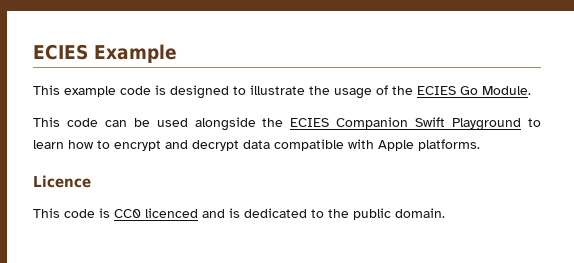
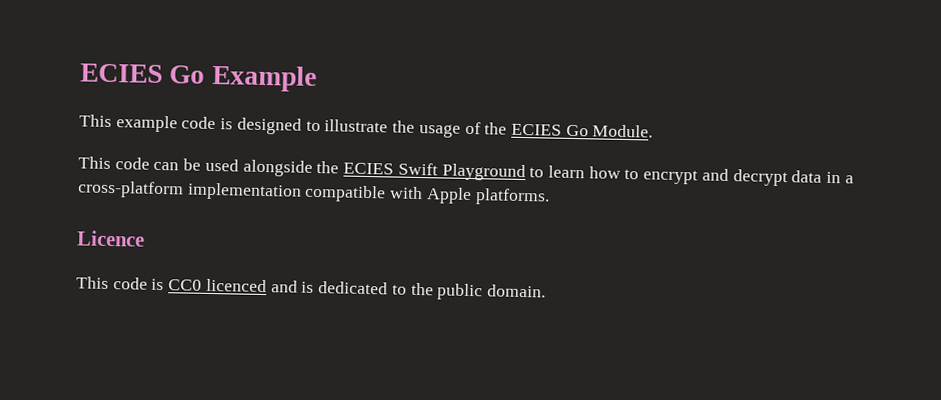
- ECIES Example
+ ECIES Go Example
- This code can be used alongside the ECIES Companion Swift Playground to learn how to encrypt and decrypt data compatible with Apple platforms.
+ This code can be used alongside the ECIES Swift Playground to learn how to encrypt and decrypt data in a cross-platform implementation compatible with Apple platforms.

